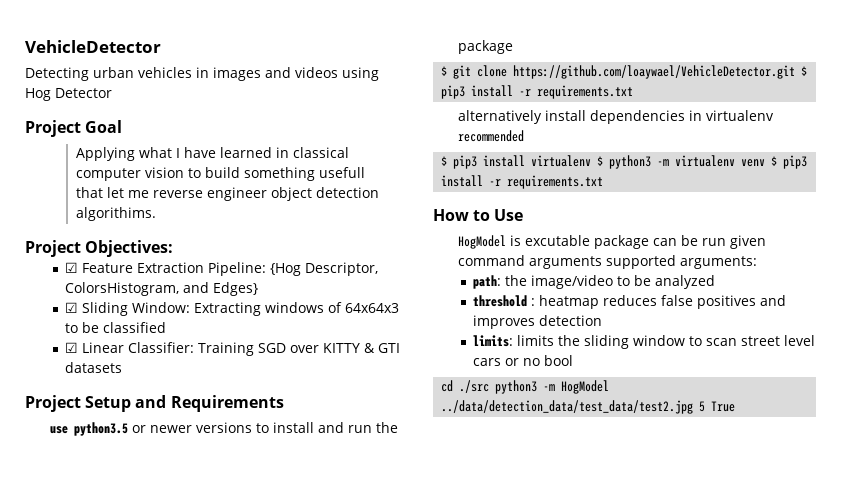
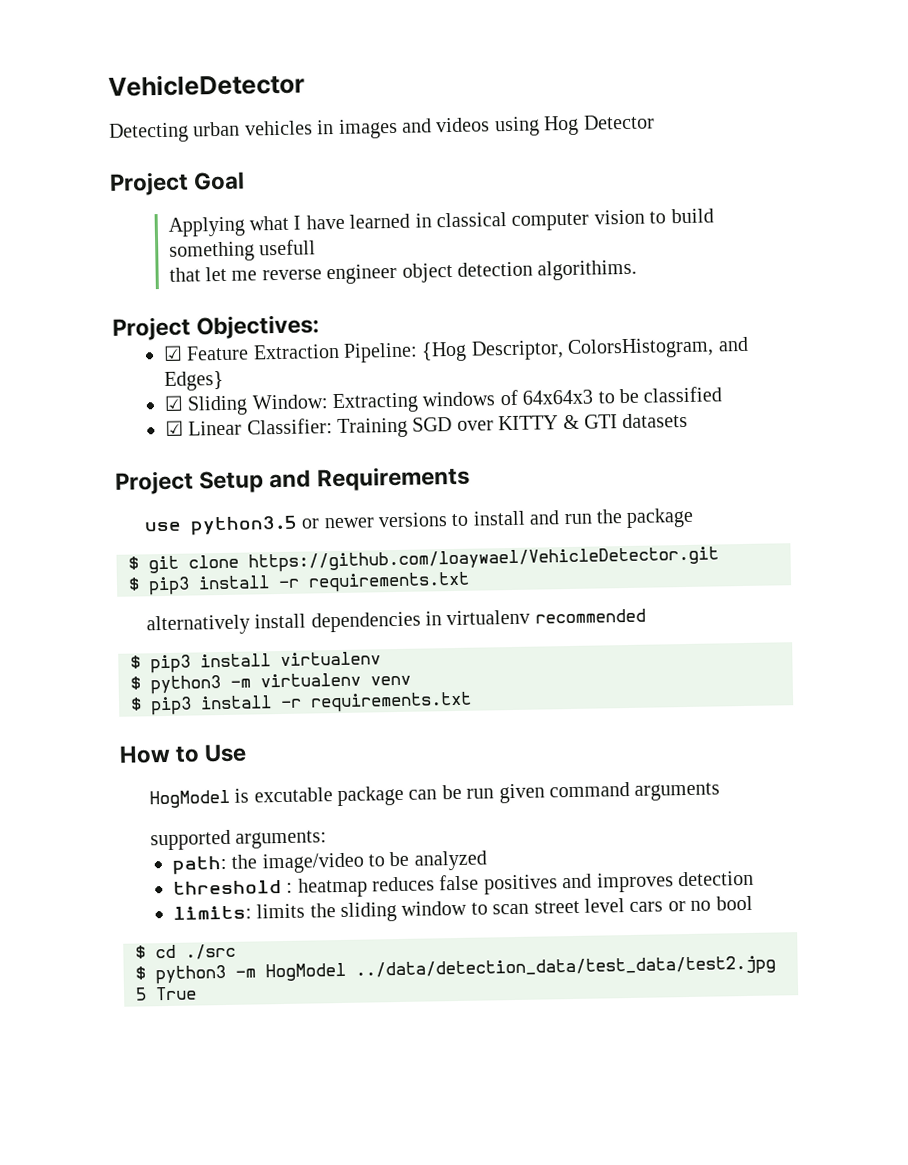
- $ git clone https://github.com/loaywael/VehicleDetector.git $ pip3 install -r requirements.txt
+ $ git clone https://github.com/loaywael/VehicleDetector.git
+ $ pip3 install -r requirements.txt
- $ pip3 install virtualenv $ python3 -m virtualenv venv $ pip3 install -r requirements.txt
+ $ pip3 install virtualenv
+ $ python3 -m virtualenv venv
+ $ pip3 install -r requirements.txt
- HogModel is excutable package can be run given command arguments supported arguments:
+ HogModel is excutable package can be run given command arguments
+ supported arguments:
- cd ./src python3 -m HogModel ../data/detection_data/test_data/test2.jpg 5 True
+ $ cd ./src
+ $ python3 -m HogModel ../data/detection_data/test_data/test2.jpg 5 True

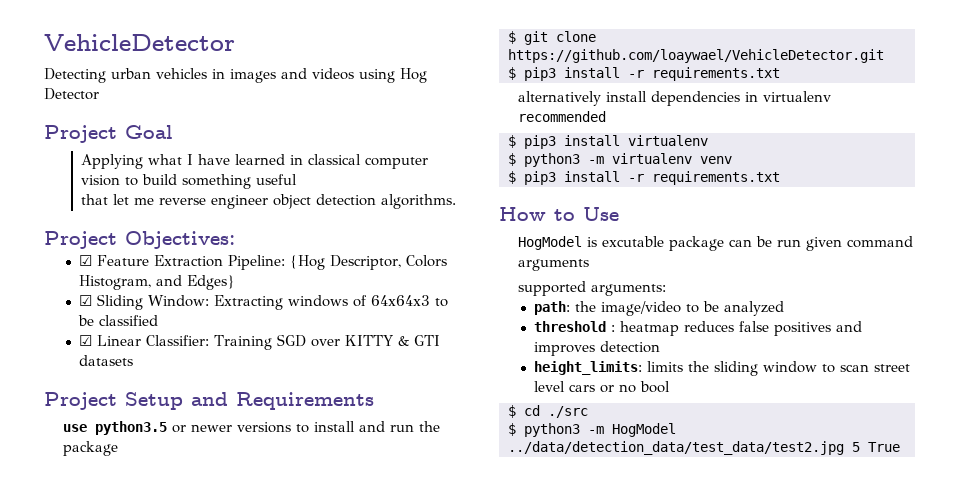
- Applying what I have learned in classical computer vision to build something usefull
+ Applying what I have learned in classical computer vision to build something useful
- that let me reverse engineer object detection algorithims.
+ that let me reverse engineer object detection algorithms.
- ☑ Feature Extraction Pipeline: {Hog Descriptor, ColorsHistogram, and Edges}
+ ☑ Feature Extraction Pipeline: {Hog Descriptor, Colors Histogram, and Edges}
- limits: limits the sliding window to scan street level cars or no bool
+ height_limits: limits the sliding window to scan street level cars or no bool

